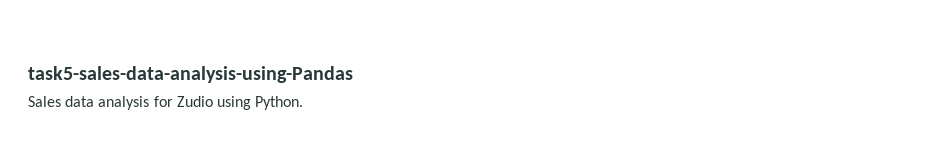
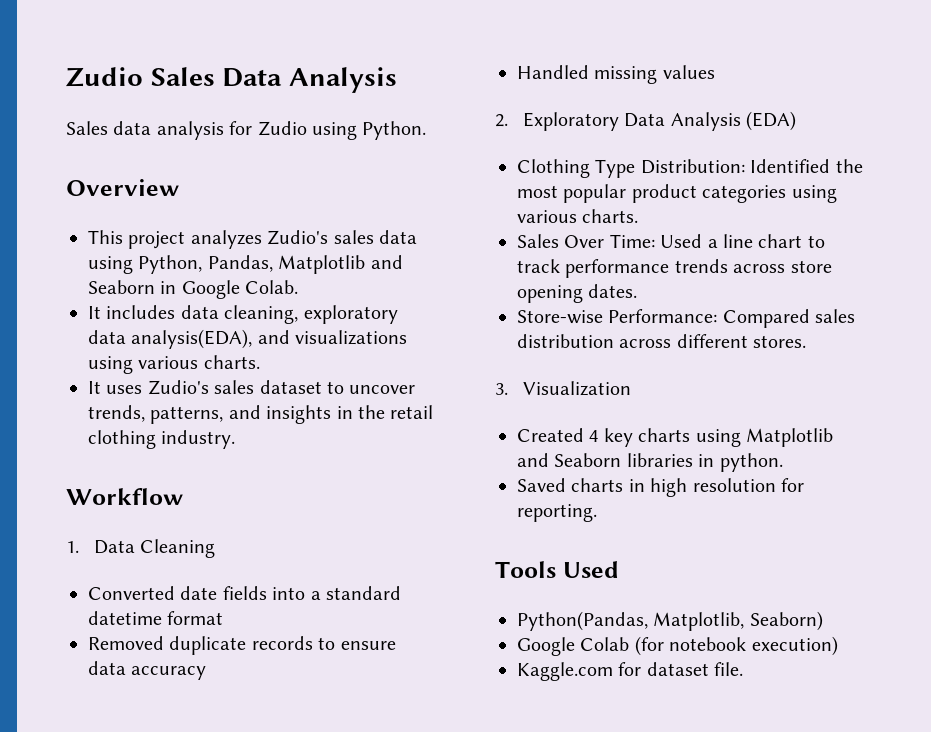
- task5-sales-data-analysis-using-Pandas
+ Zudio Sales Data Analysis
+ Overview
+ This project analyzes Zudio's sales data using Python, Pandas, Matplotlib and Seaborn in Google Colab.
+ It includes data cleaning, exploratory data analysis(EDA), and visualizations using various charts.
+ It uses Zudio's sales dataset to uncover trends, patterns, and insights in the retail clothing industry.
+ Workflow
+ 1. Data Cleaning
+ Converted date fields into a standard datetime format
+ Removed duplicate records to ensure data accuracy
+ Handled missing values
+ 2. Exploratory Data Analysis (EDA)
+ Clothing Type Distribution: Identified the most popular product categories using various charts.
+ Sales Over Time: Used a line chart to track performance trends across store opening dates.
+ Store-wise Performance: Compared sales distribution across different stores.
+ 3. Visualization
+ Created 4 key charts using Matplotlib and Seaborn libraries in python.
+ Saved charts in high resolution for reporting.
+ Tools Used
+ Python(Pandas, Matplotlib, Seaborn)
+ Google Colab (for notebook execution)
+ Kaggle.com for dataset file.

